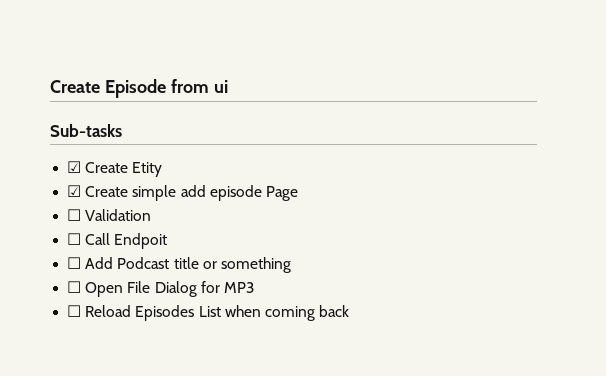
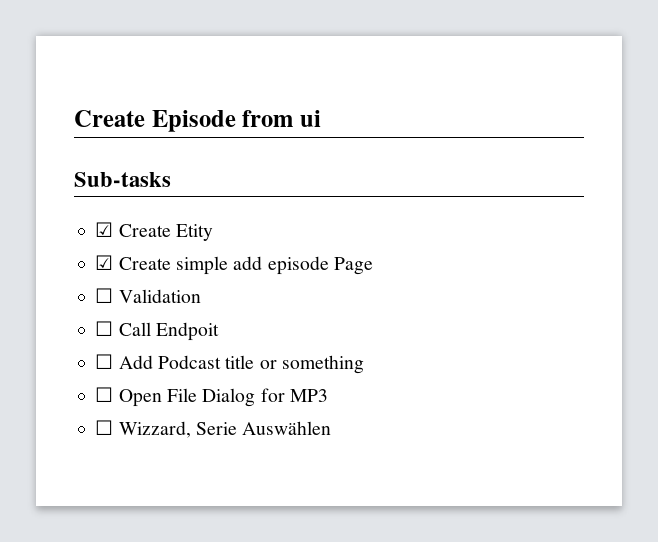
- ☐ Reload Episodes List when coming back
+ ☐ Wizzard, Serie Auswählen

